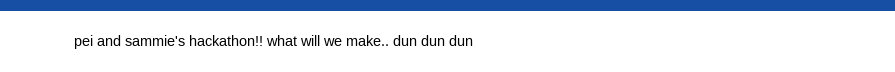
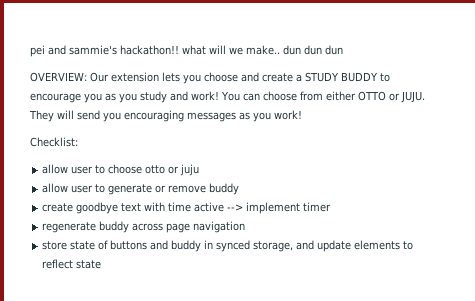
+ OVERVIEW: Our extension lets you choose and create a STUDY BUDDY to encourage you as you study and work! You can choose from either OTTO or JUJU. They will send you encouraging messages as you work!
+ Checklist:
+ allow user to choose otto or juju
+ allow user to generate or remove buddy
+ create goodbye text with time active --> implement timer
+ regenerate buddy across page navigation
+ store state of buttons and buddy in synced storage, and update elements to reflect state

